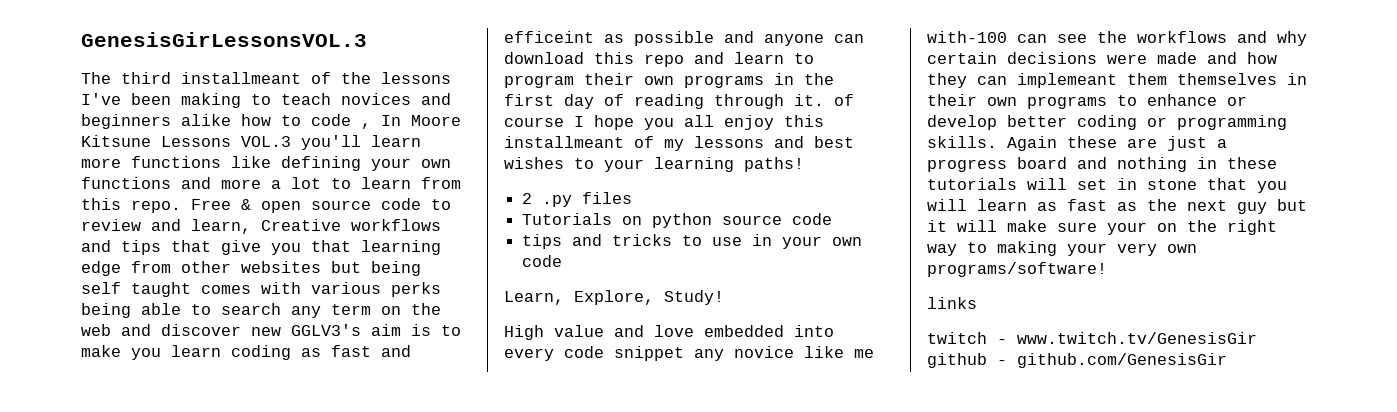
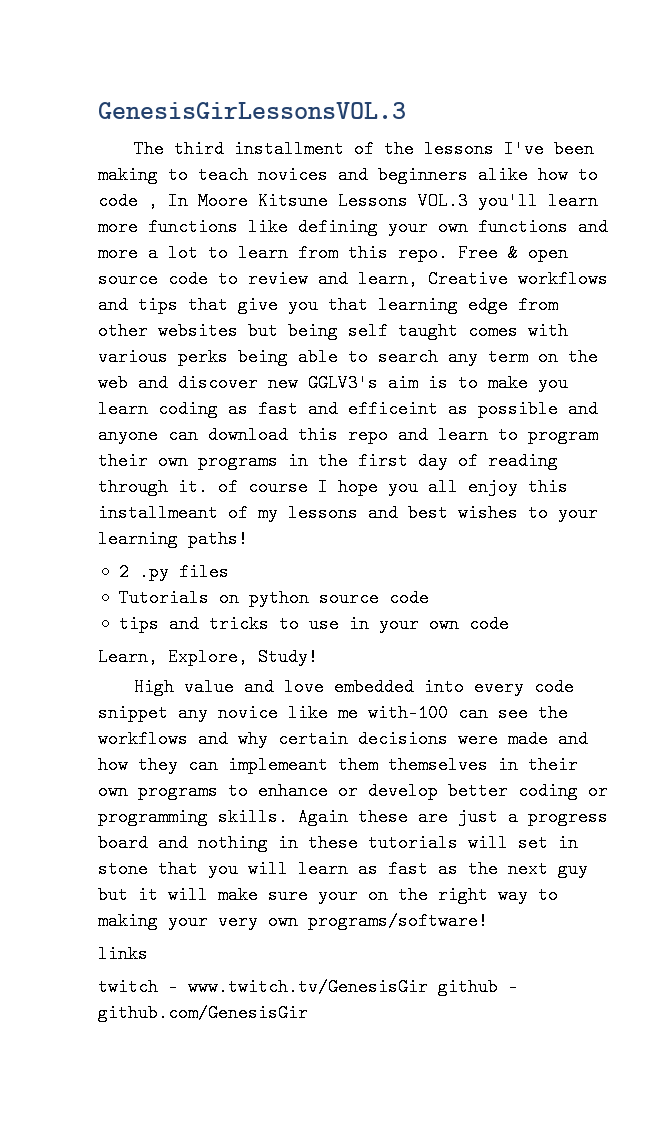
- The third installmeant of the lessons I've been making to teach novices and beginners alike how to code , In Moore Kitsune Lessons VOL.3 you'll learn more functions like defining your own functions and more a lot to learn from this repo.
+ The third installment of the lessons I've been making to teach novices and beginners alike how to code , In Moore Kitsune Lessons VOL.3 you'll learn more functions like defining your own functions and more a lot to learn from this repo.

